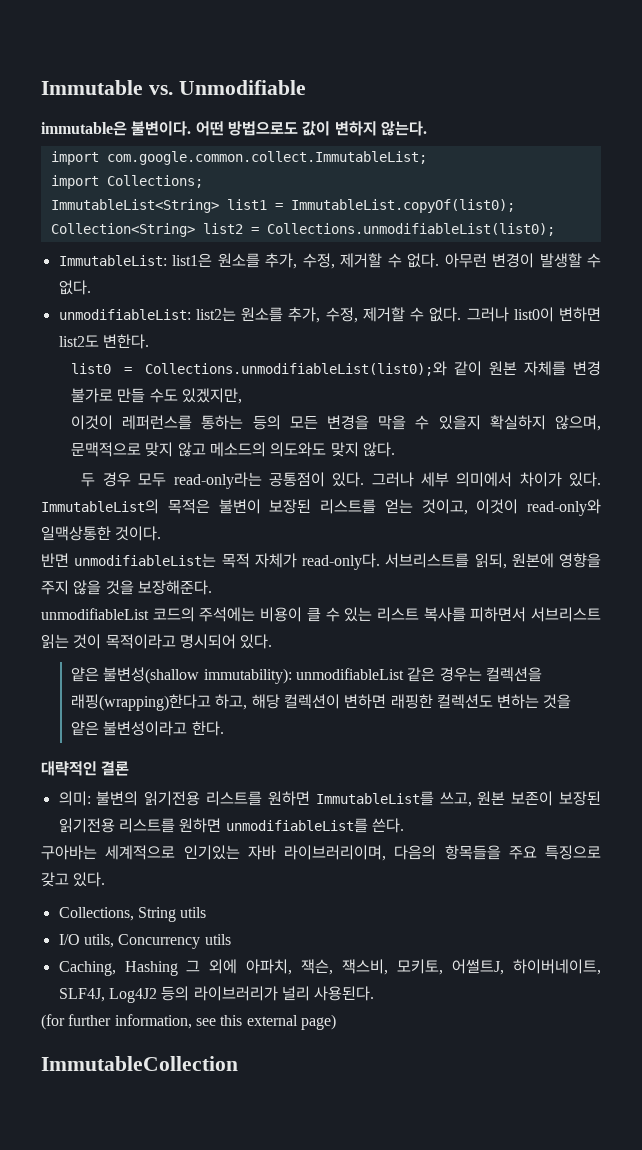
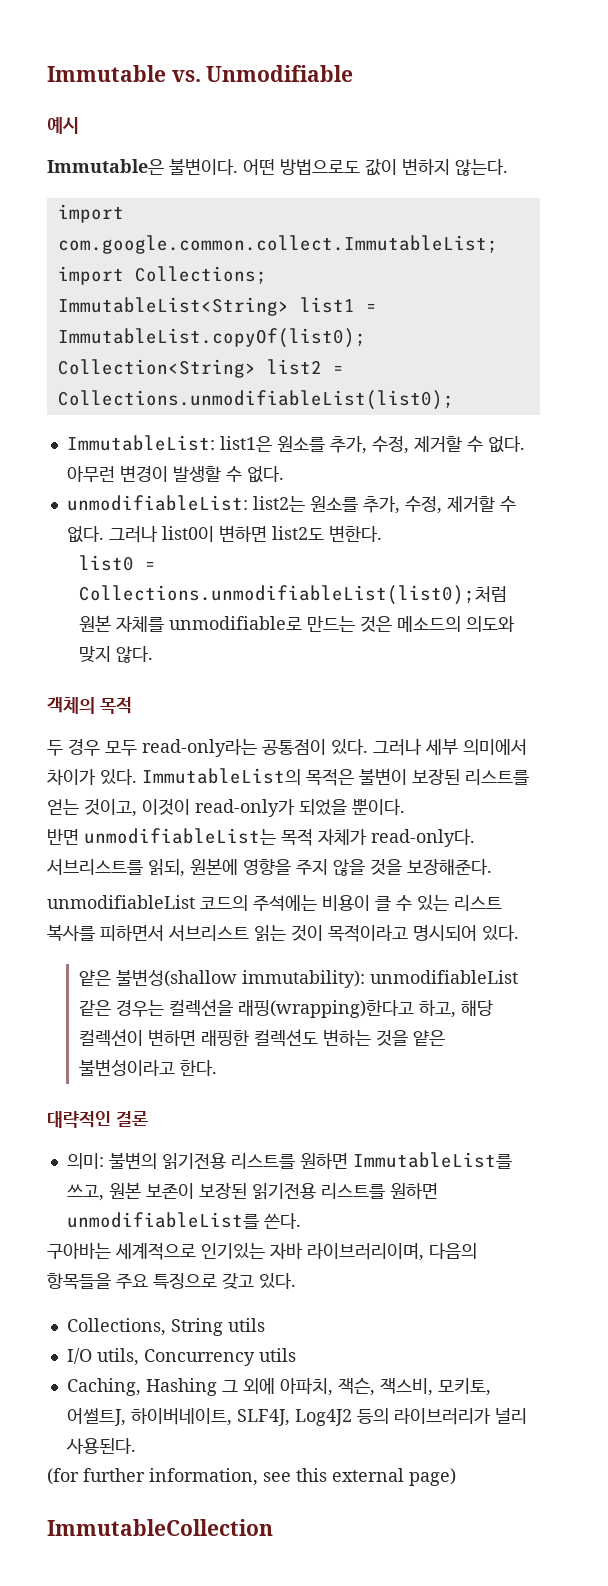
- immutable은 불변이다.
+ 예시
+ Immutable은 불변이다.
- list0 = Collections.unmodifiableList(list0);와 같이 원본 자체를 변경 불가로 만들 수도 있겠지만,
- 이것이 레퍼런스를 통하는 등의 모든 변경을 막을 수 있을지 확실하지 않으며, 문맥적으로 맞지 않고 메소드의 의도와도 맞지 않다.
+ list0 = Collections.unmodifiableList(list0);처럼 원본 자체를 unmodifiable로 만드는 것은 메소드의 의도와 맞지 않다.
+ 객체의 목적
- ImmutableList의 목적은 불변이 보장된 리스트를 얻는 것이고, 이것이 read-only와 일맥상통한 것이다.
+ ImmutableList의 목적은 불변이 보장된 리스트를 얻는 것이고, 이것이 read-only가 되었을 뿐이다.

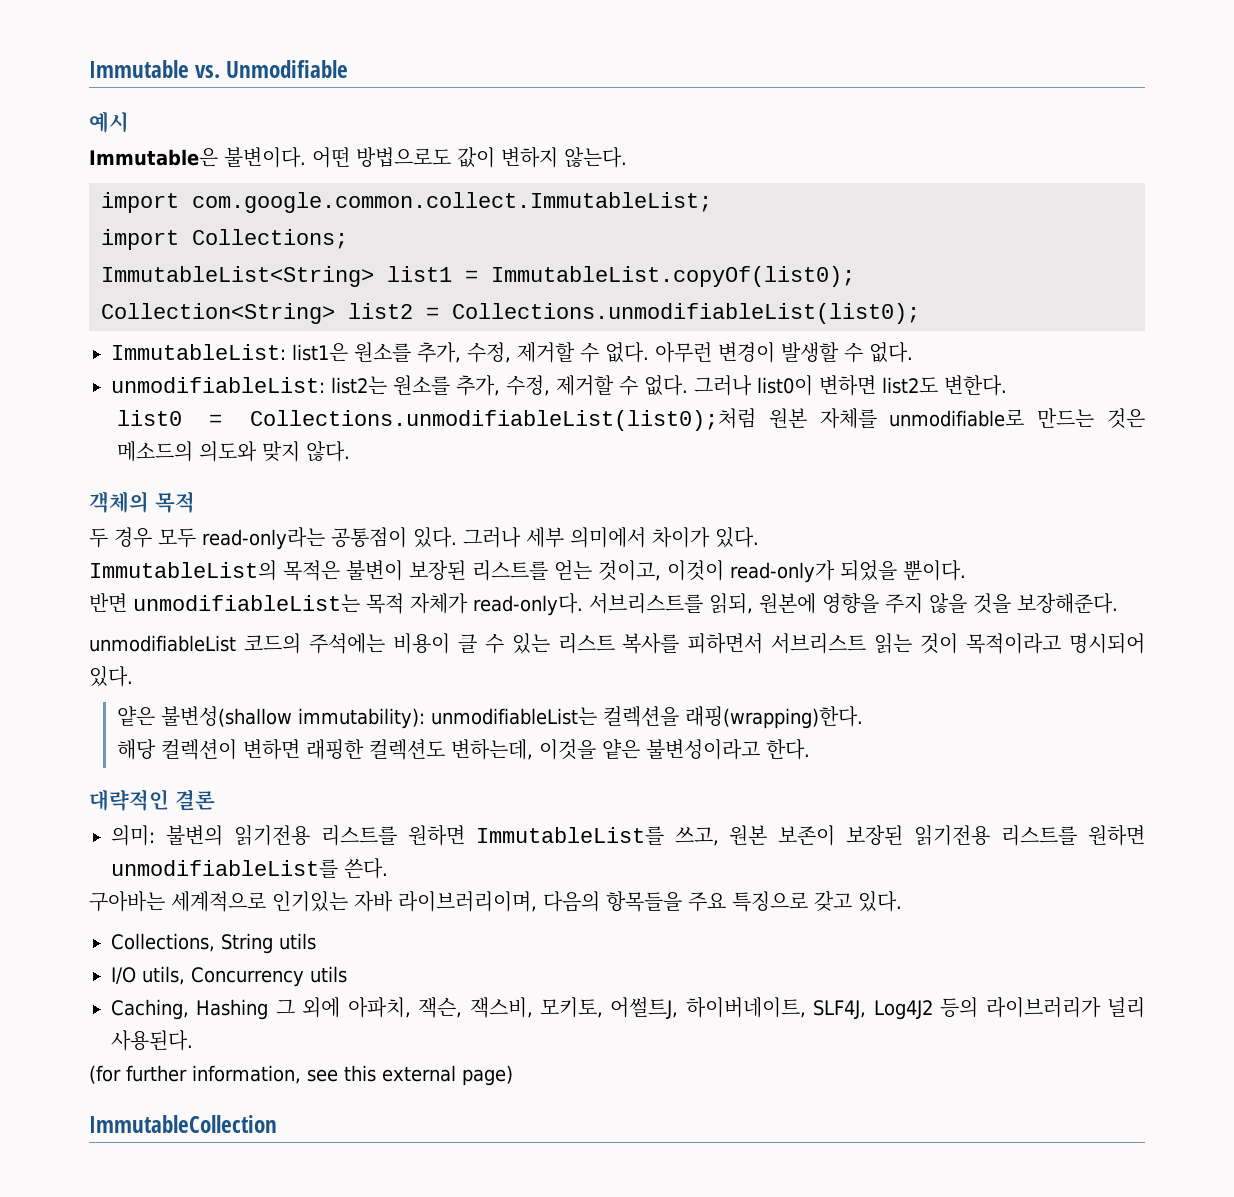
- 그러나 세부 의미에서 차이가 있다. ImmutableList의 목적은 불변이 보장된 리스트를 얻는 것이고, 이것이 read-only가 되었을 뿐이다.
+ 그러나 세부 의미에서 차이가 있다.
+ ImmutableList의 목적은 불변이 보장된 리스트를 얻는 것이고, 이것이 read-only가 되었을 뿐이다.
- 얕은 불변성(shallow immutability): unmodifiableList 같은 경우는 컬렉션을 래핑(wrapping)한다고 하고, 해당 컬렉션이 변하면 래핑한 컬렉션도 변하는 것을 얕은 불변성이라고 한다.
+ 얕은 불변성(shallow immutability): unmodifiableList는 컬렉션을 래핑(wrapping)한다.
+ 해당 컬렉션이 변하면 래핑한 컬렉션도 변하는데, 이것을 얕은 불변성이라고 한다.

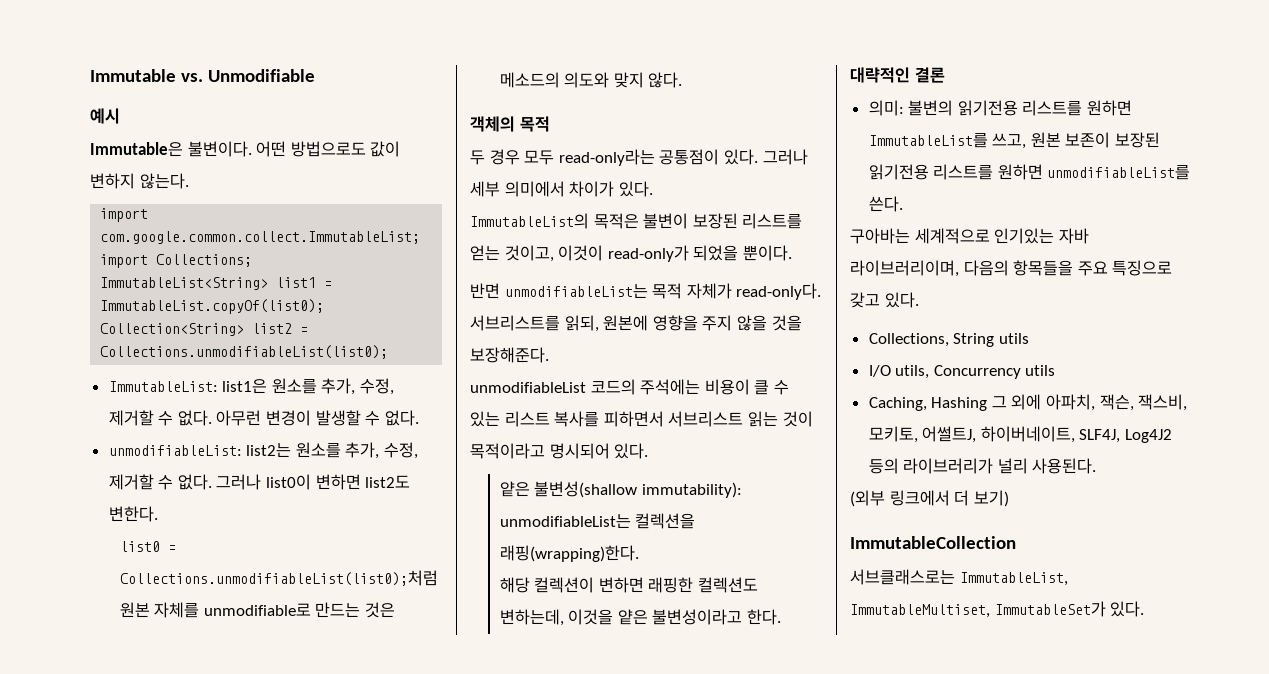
- (for further information, see this external page)
+ (외부 링크에서 더 보기)
  ImmutableCollection
+ 서브클래스로는 ImmutableList, ImmutableMultiset, ImmutableSet가 있다.

